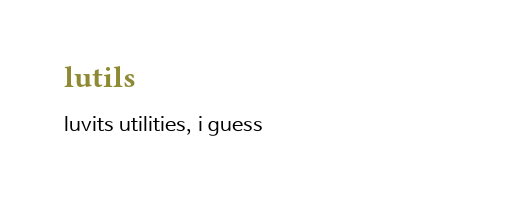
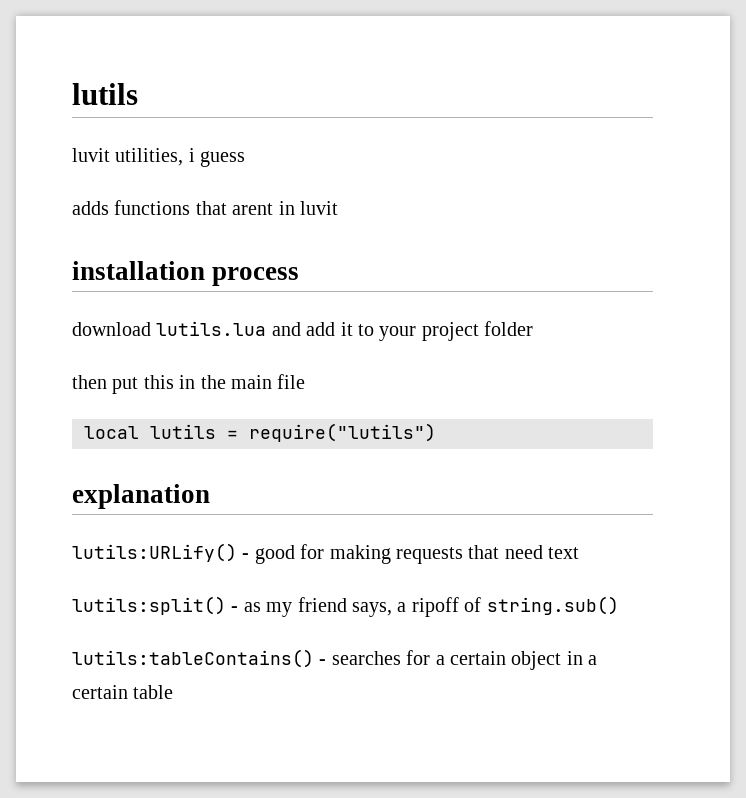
- luvits utilities, i guess
+ luvit utilities, i guess
+ adds functions that arent in luvit
+ installation process
+ download lutils.lua and add it to your project folder
+ then put this in the main file
+ local lutils = require("lutils")
+ explanation
+ lutils:URLify() - good for making requests that need text
+ lutils:split() - as my friend says, a ripoff of string.sub()
+ lutils:tableContains() - searches for a certain object in a certain table

